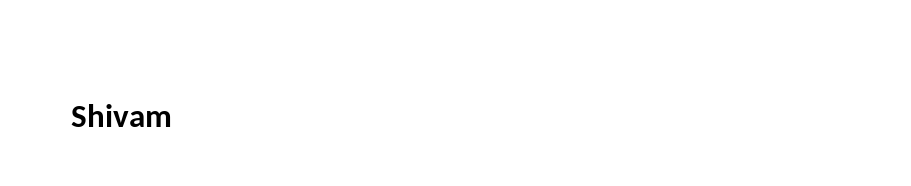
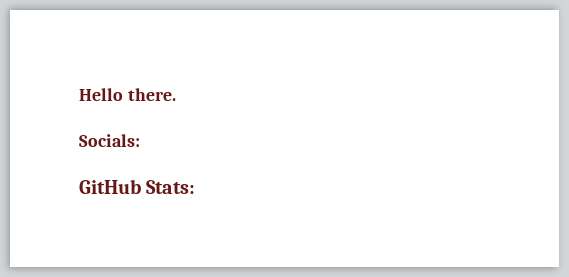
- Shivam
+ Hello there.
+ Socials:
+ GitHub Stats:

